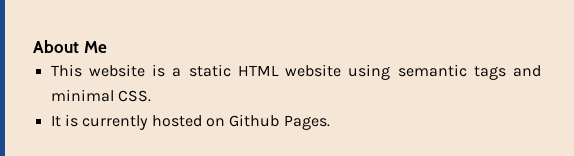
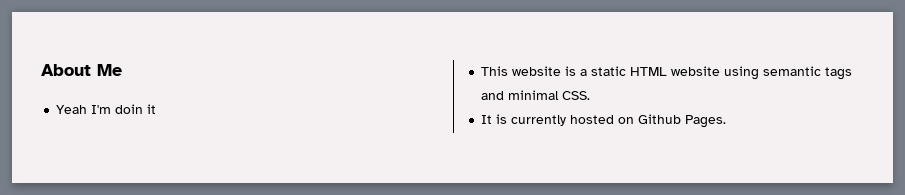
+ Yeah I'm doin it

